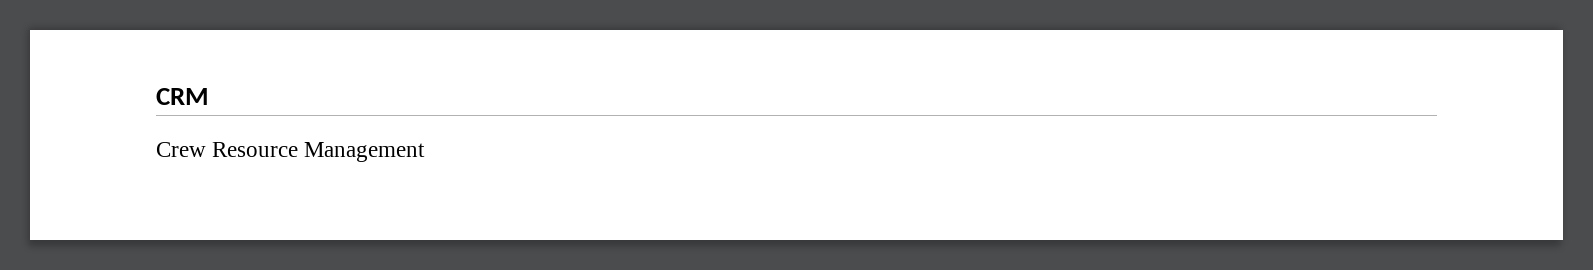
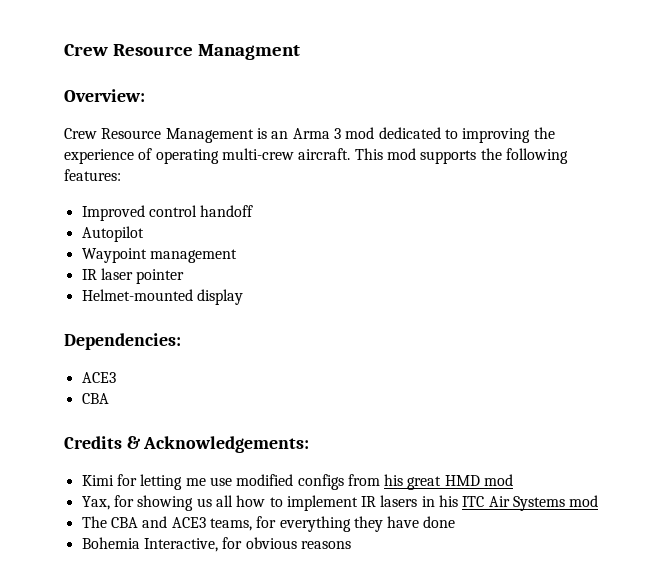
- CRM
+ Crew Resource Managment
+ Overview:
- Crew Resource Management
+ Crew Resource Management is an Arma 3 mod dedicated to improving the experience of operating multi-crew aircraft. This mod supports the following features:
+ Improved control handoff
+ Autopilot
+ Waypoint management
+ IR laser pointer
+ Helmet-mounted display
+ Dependencies:
+ ACE3
+ CBA
+ Credits & Acknowledgements:
+ Kimi for letting me use modified configs from his great HMD mod
+ Yax, for showing us all how to implement IR lasers in his ITC Air Systems mod
+ The CBA and ACE3 teams, for everything they have done
+ Bohemia Interactive, for obvious reasons

